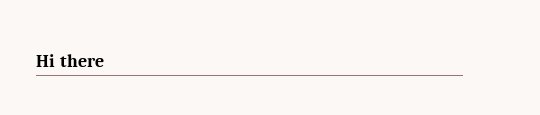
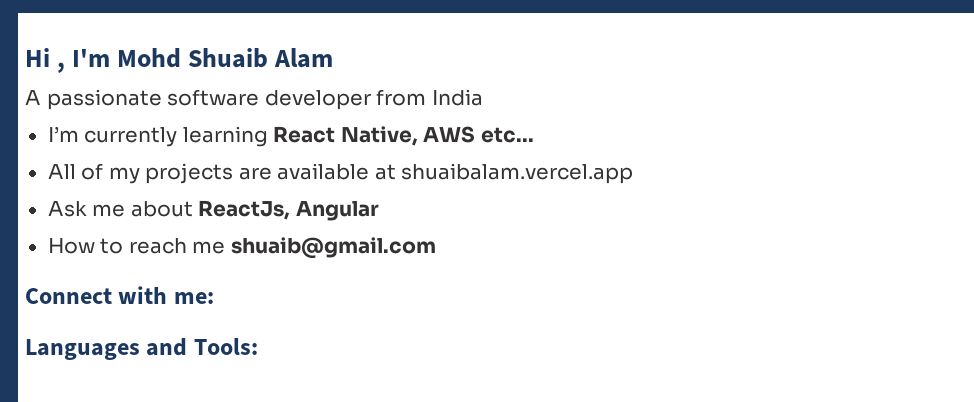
- Hi there
+ Hi , I'm Mohd Shuaib Alam
+ A passionate software developer from India
+ I’m currently learning React Native, AWS etc...
+ All of my projects are available at shuaibalam.vercel.app
+ Ask me about ReactJs, Angular
+ How to reach me shuaib@gmail.com
+ Connect with me:
+ Languages and Tools:

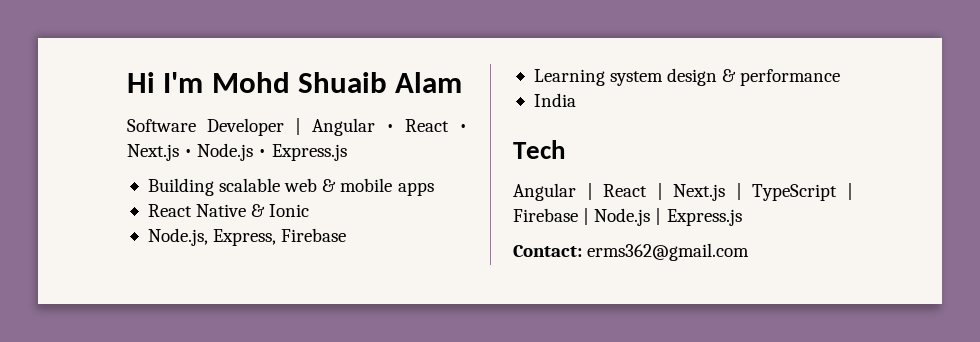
- Hi , I'm Mohd Shuaib Alam
+ Hi I'm Mohd Shuaib Alam
- A passionate software developer from India
- I’m currently learning React Native, AWS etc...
- All of my projects are available at shuaibalam.vercel.app
- Ask me about ReactJs, Angular
- How to reach me shuaib@gmail.com
- Connect with me:
- Languages and Tools:
+ Software Developer | Angular • React • Next.js • Node.js • Express.js
+ Building scalable web & mobile apps
+ React Native & Ionic
+ Node.js, Express, Firebase
+ Learning system design & performance
+ India
+ Tech
+ Angular | React | Next.js | TypeScript | Firebase | Node.js | Express.js
+ Contact: erms362@gmail.com

